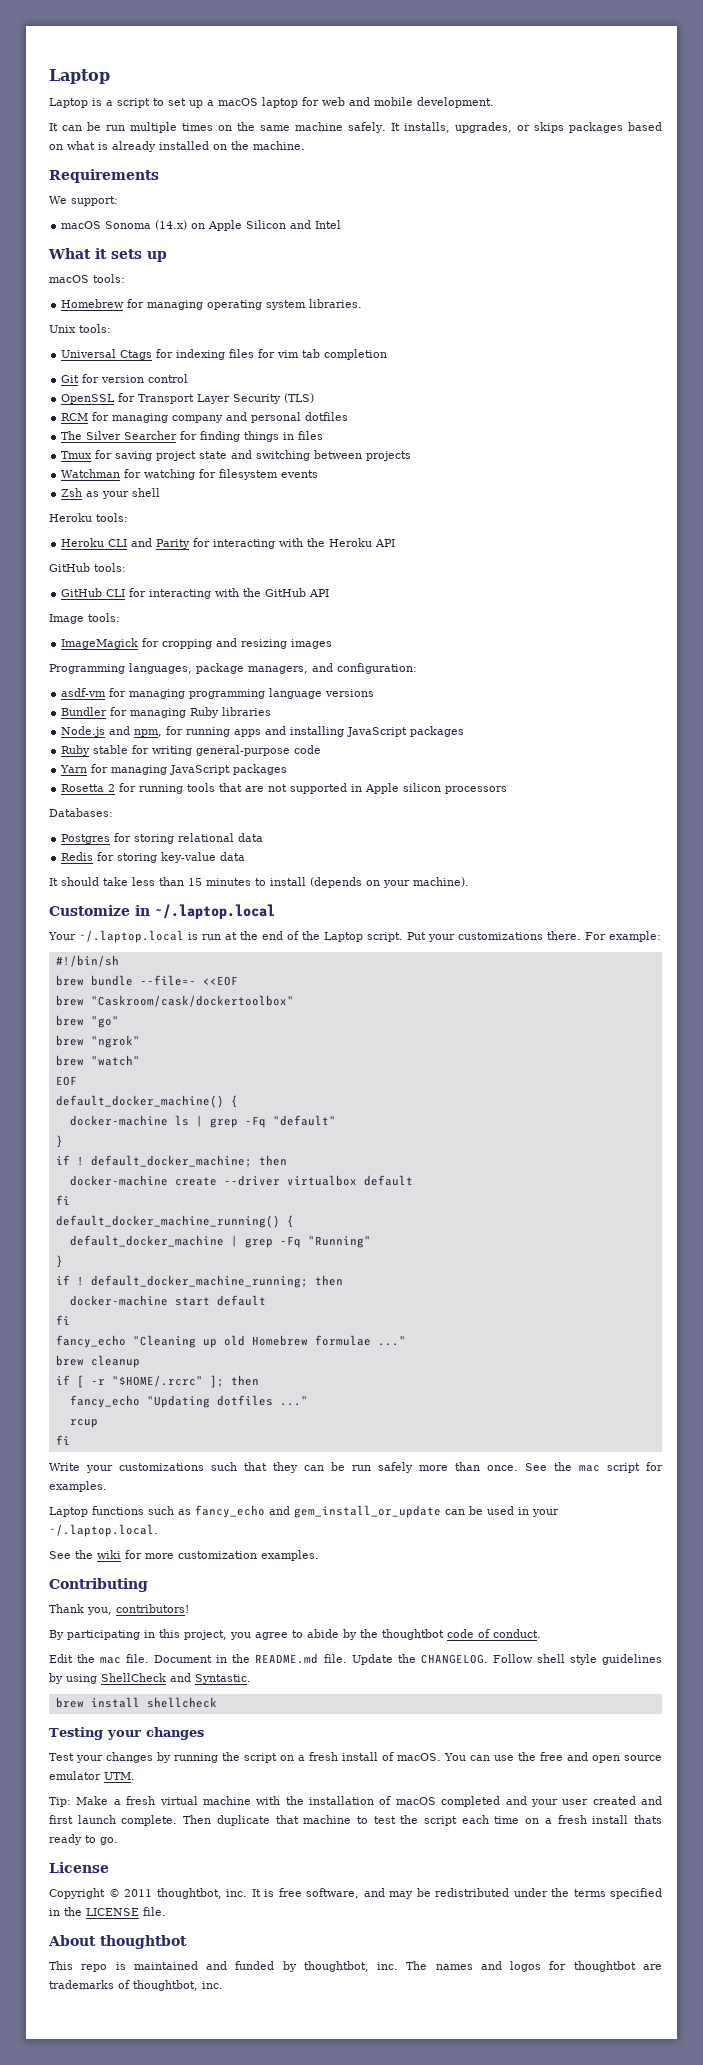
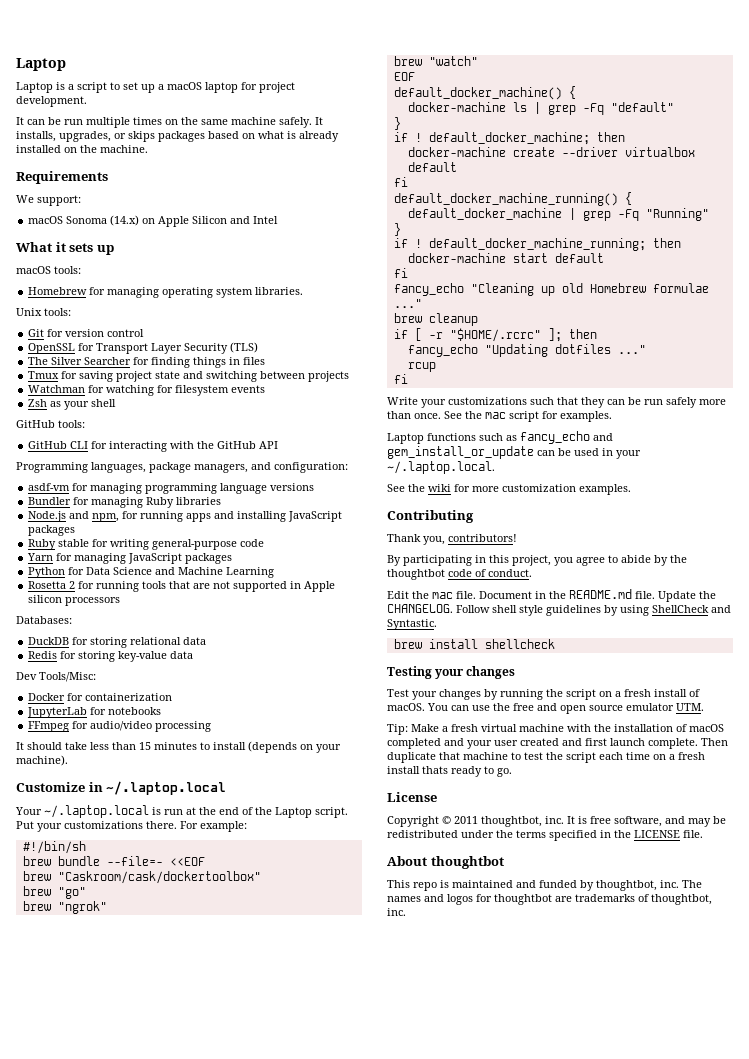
- Laptop is a script to set up a macOS laptop for web and mobile development.
+ Laptop is a script to set up a macOS laptop for project development.
- Universal Ctags for indexing files for vim tab completion
- RCM for managing company and personal dotfiles
- Heroku tools:
- Heroku CLI and Parity for interacting with the Heroku API
- Image tools:
- ImageMagick for cropping and resizing images
+ Python for Data Science and Machine Learning
- Postgres for storing relational data
+ DuckDB for storing relational data
+ Dev Tools/Misc:
+ Docker for containerization
+ JupyterLab for notebooks
+ FFmpeg for audio/video processing

